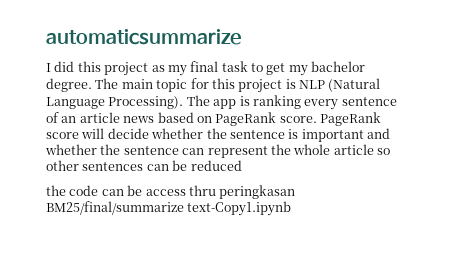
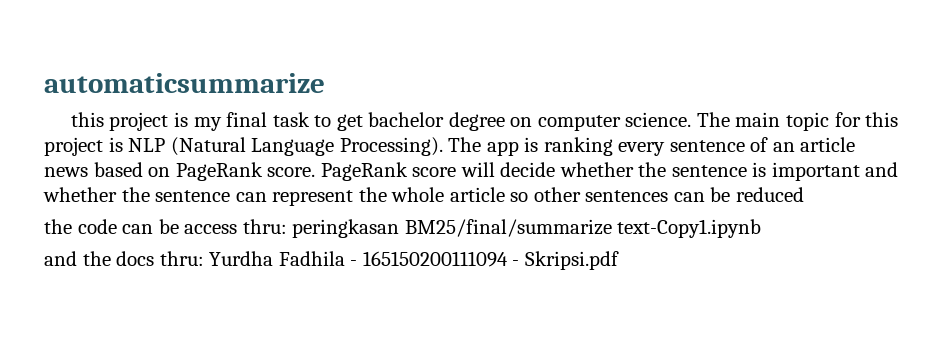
- I did this project as my final task to get my bachelor degree.
+ this project is my final task to get bachelor degree on computer science.
- the code can be access thru peringkasan BM25/final/summarize text-Copy1.ipynb
+ the code can be access thru: peringkasan BM25/final/summarize text-Copy1.ipynb
+ and the docs thru: Yurdha Fadhila - 165150200111094 - Skripsi.pdf

